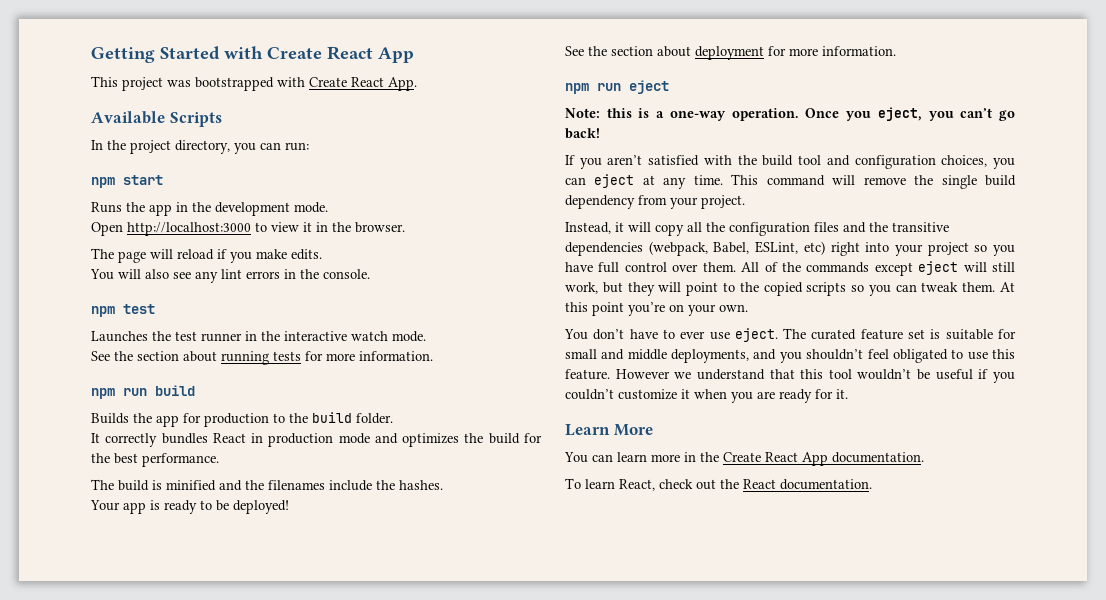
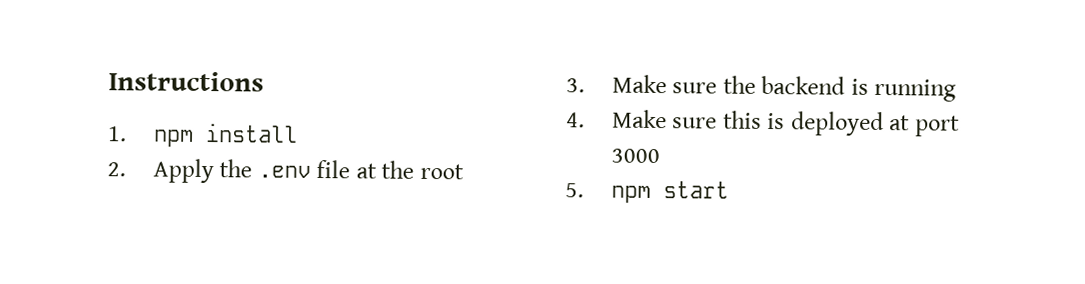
- Getting Started with Create React App
- This project was bootstrapped with Create React App.
- Available Scripts
- In the project directory, you can run:
- npm start
- Runs the app in the development mode.
- Open http://localhost:3000 to view it in the browser.
- The page will reload if you make edits.
- You will also see any lint errors in the console.
- npm test
- Launches the test runner in the interactive watch mode.
- See the section about running tests for more information.
- npm run build
- Builds the app for production to the build folder.
- It correctly bundles React in production mode and optimizes the build for the best performance.
- The build is minified and the filenames include the hashes.
- Your app is ready to be deployed!
- See the section about deployment for more information.
- npm run eject
- Note: this is a one-way operation. Once you eject, you can’t go back!
- If you aren’t satisfied with the build tool and configuration choices, you can eject at any time. This command will remove the single build dependency from your project.
- Instead, it will copy all the configuration files and the transitive dependencies (webpack, Babel, ESLint, etc) right into your project so you have full control over them. All of the commands except eject will still work, but they will point to the copied scripts so you can tweak them. At this point you’re on your own.
- You don’t have to ever use eject. The curated feature set is suitable for small and middle deployments, and you shouldn’t feel obligated to use this feature. However we understand that this tool wouldn’t be useful if you couldn’t customize it when you are ready for it.
- Learn More
- You can learn more in the Create React App documentation.
- To learn React, check out the React documentation.
+ Instructions
+ 1. npm install
+ 2. Apply the .env file at the root
+ 3. Make sure the backend is running
+ 4. Make sure this is deployed at port 3000
+ 5. npm start

